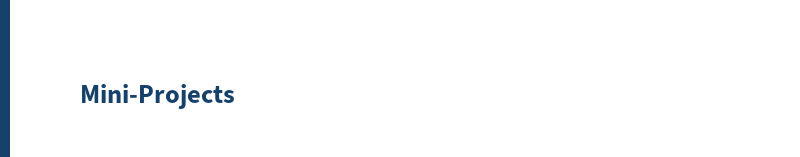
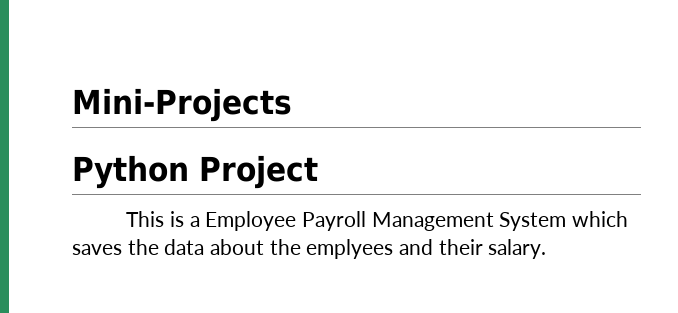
+ Python Project
+ This is a Employee Payroll Management System which saves the data about the emplyees and their salary.

